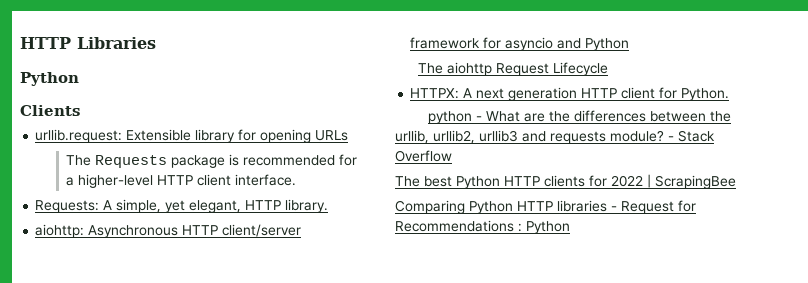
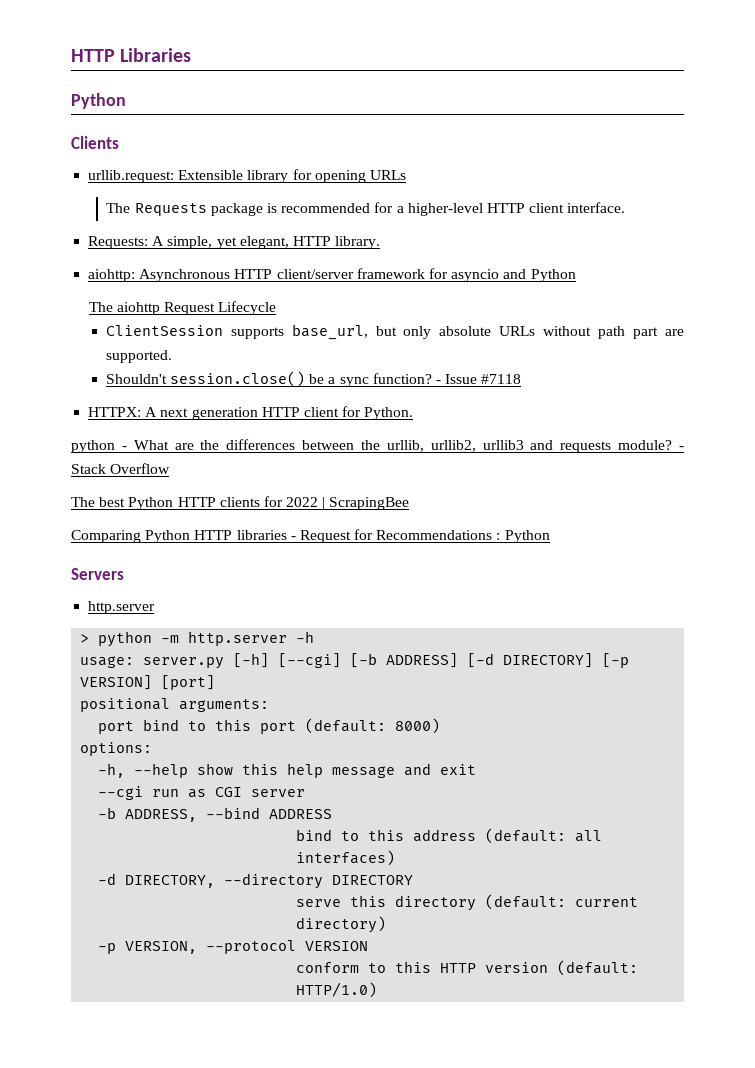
+ ClientSession supports base_url, but only absolute URLs without path part are supported.
+ Shouldn't session.close() be a sync function? - Issue #7118
+ Servers
+ http.server
+ > python -m http.server -h
+ usage: server.py [-h] [--cgi] [-b ADDRESS] [-d DIRECTORY] [-p VERSION] [port]
+ positional arguments:
+ port bind to this port (default: 8000)
+ options:
+ -h, --help show this help message and exit
+ --cgi run as CGI server
+ -b ADDRESS, --bind ADDRESS
+ bind to this address (default: all interfaces)
+ -d DIRECTORY, --directory DIRECTORY
+ serve this directory (default: current directory)
+ -p VERSION, --protocol VERSION
+ conform to this HTTP version (default: HTTP/1.0)

